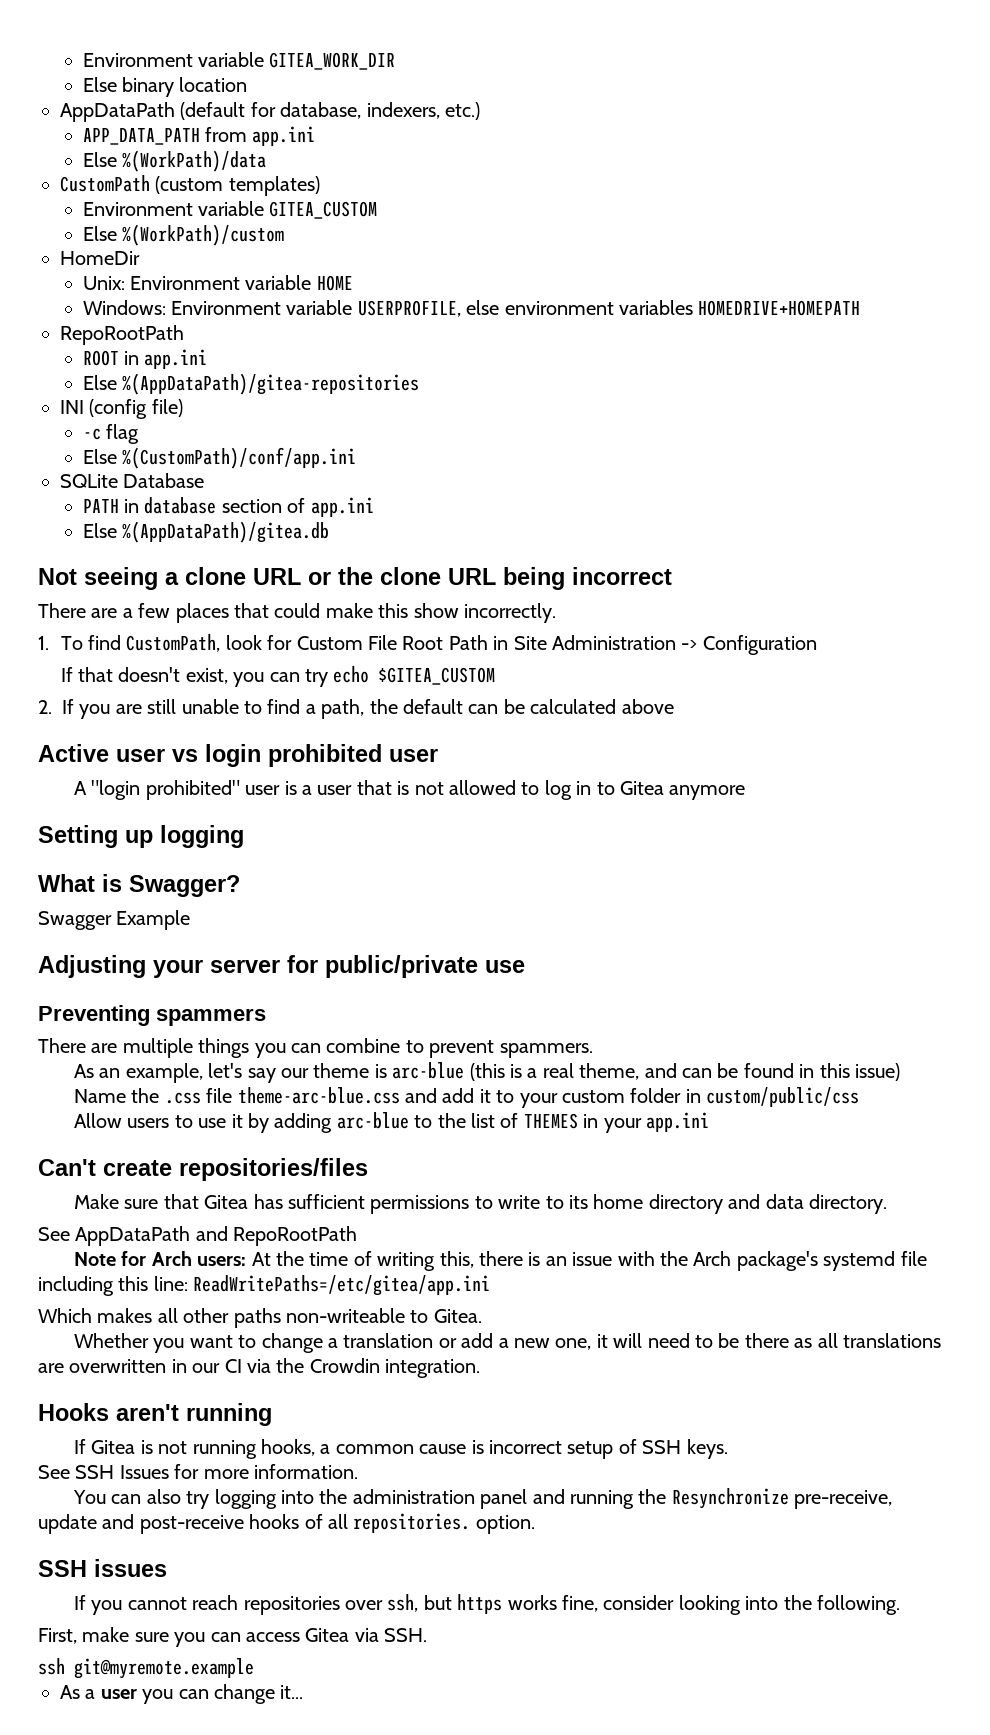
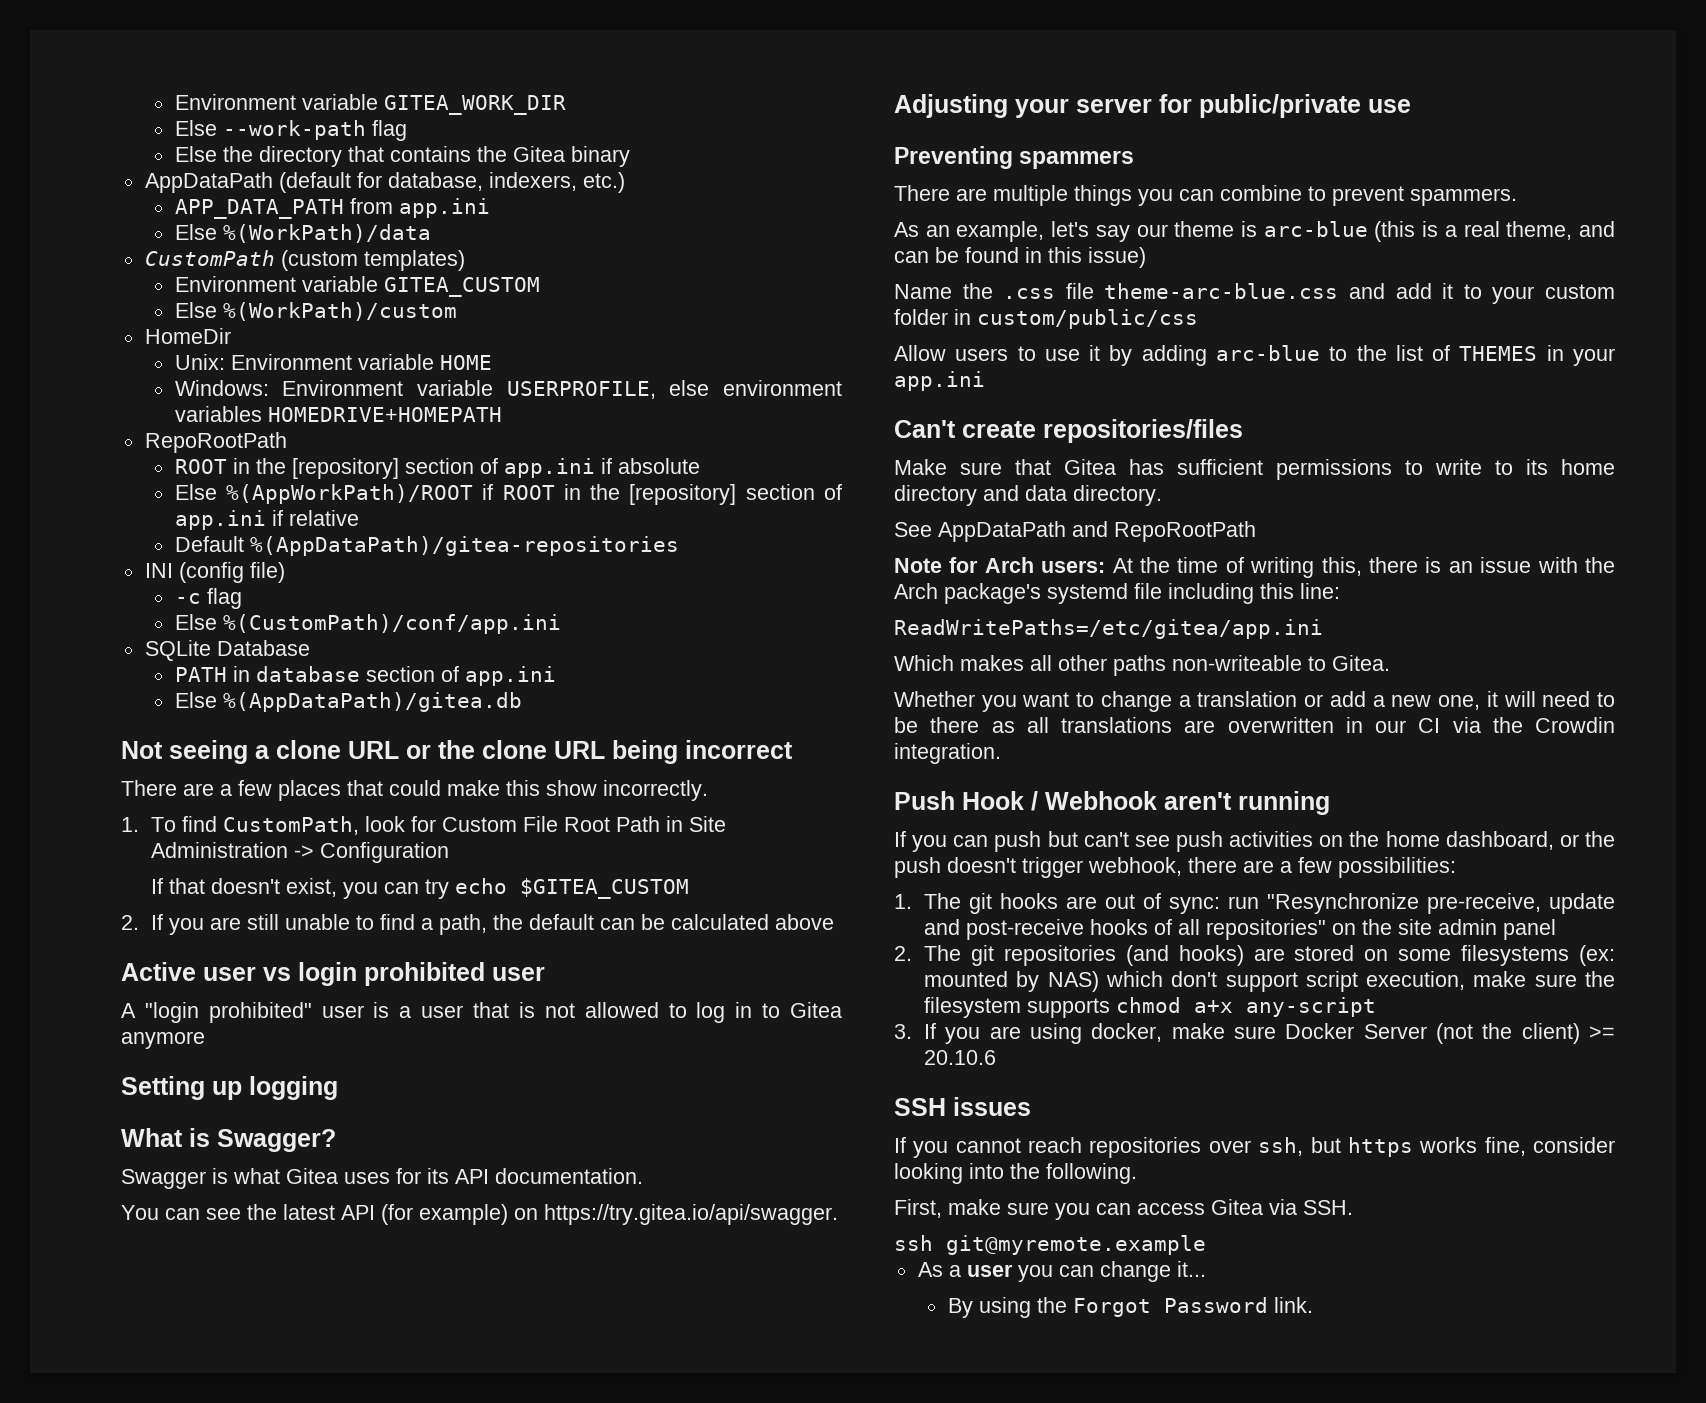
- Else binary location
+ Else --work-path flag
+ Else the directory that contains the Gitea binary
- ROOT in app.ini
- Else %(AppDataPath)/gitea-repositories
+ ROOT in the [repository] section of app.ini if absolute
+ Else %(AppWorkPath)/ROOT if ROOT in the [repository] section of app.ini if relative
+ Default %(AppDataPath)/gitea-repositories
- Swagger Example
+ Swagger is what Gitea uses for its API documentation.
+ You can see the latest API (for example) on https://try.gitea.io/api/swagger.
- Note for Arch users: At the time of writing this, there is an issue with the Arch package's systemd file including this line: ReadWritePaths=/etc/gitea/app.ini
+ Note for Arch users: At the time of writing this, there is an issue with the Arch package's systemd file including this line:
+ ReadWritePaths=/etc/gitea/app.ini
- Hooks aren't running
+ Push Hook / Webhook aren't running
- If Gitea is not running hooks, a common cause is incorrect setup of SSH keys.
- See SSH Issues for more information.
- You can also try logging into the administration panel and running the Resynchronize pre-receive, update and post-receive hooks of all repositories. option.
+ If you can push but can't see push activities on the home dashboard, or the push doesn't trigger webhook, there are a few possibilities:
+ 1. The git hooks are out of sync: run "Resynchronize pre-receive, update and post-receive hooks of all repositories" on the site admin panel
+ 2. The git repositories (and hooks) are stored on some filesystems (ex: mounted by NAS) which don't support script execution, make sure the filesystem supports chmod a+x any-script
+ 3. If you are using docker, make sure Docker Server (not the client) >= 20.10.6
+ By using the Forgot Password link.

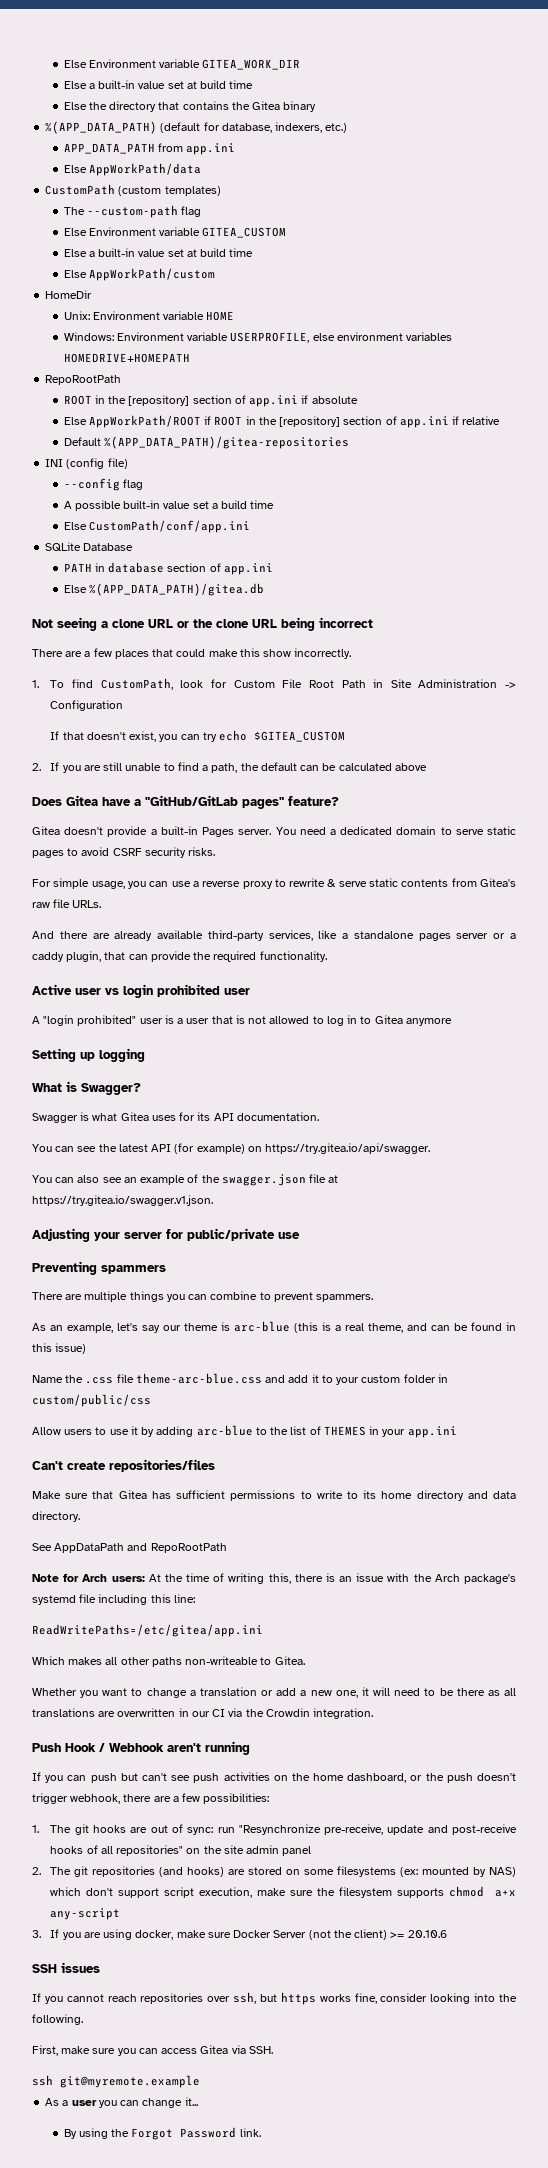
- Environment variable GITEA_WORK_DIR
- Else --work-path flag
+ Else Environment variable GITEA_WORK_DIR
+ Else a built-in value set at build time
- AppDataPath (default for database, indexers, etc.)
+ %(APP_DATA_PATH) (default for database, indexers, etc.)
- Else %(WorkPath)/data
+ Else AppWorkPath/data
- Environment variable GITEA_CUSTOM
- Else %(WorkPath)/custom
+ The --custom-path flag
+ Else Environment variable GITEA_CUSTOM
+ Else a built-in value set at build time
+ Else AppWorkPath/custom
- Else %(AppWorkPath)/ROOT if ROOT in the [repository] section of app.ini if relative
+ Else AppWorkPath/ROOT if ROOT in the [repository] section of app.ini if relative
- Default %(AppDataPath)/gitea-repositories
+ Default %(APP_DATA_PATH)/gitea-repositories
- -c flag
- Else %(CustomPath)/conf/app.ini
+ --config flag
+ A possible built-in value set a build time
+ Else CustomPath/conf/app.ini
- Else %(AppDataPath)/gitea.db
+ Else %(APP_DATA_PATH)/gitea.db
+ Does Gitea have a "GitHub/GitLab pages" feature?
+ Gitea doesn't provide a built-in Pages server. You need a dedicated domain to serve static pages to avoid CSRF security risks.
+ For simple usage, you can use a reverse proxy to rewrite & serve static contents from Gitea's raw file URLs.
+ And there are already available third-party services, like a standalone pages server or a caddy plugin, that can provide the required functionality.
+ You can also see an example of the swagger.json file at https://try.gitea.io/swagger.v1.json.

